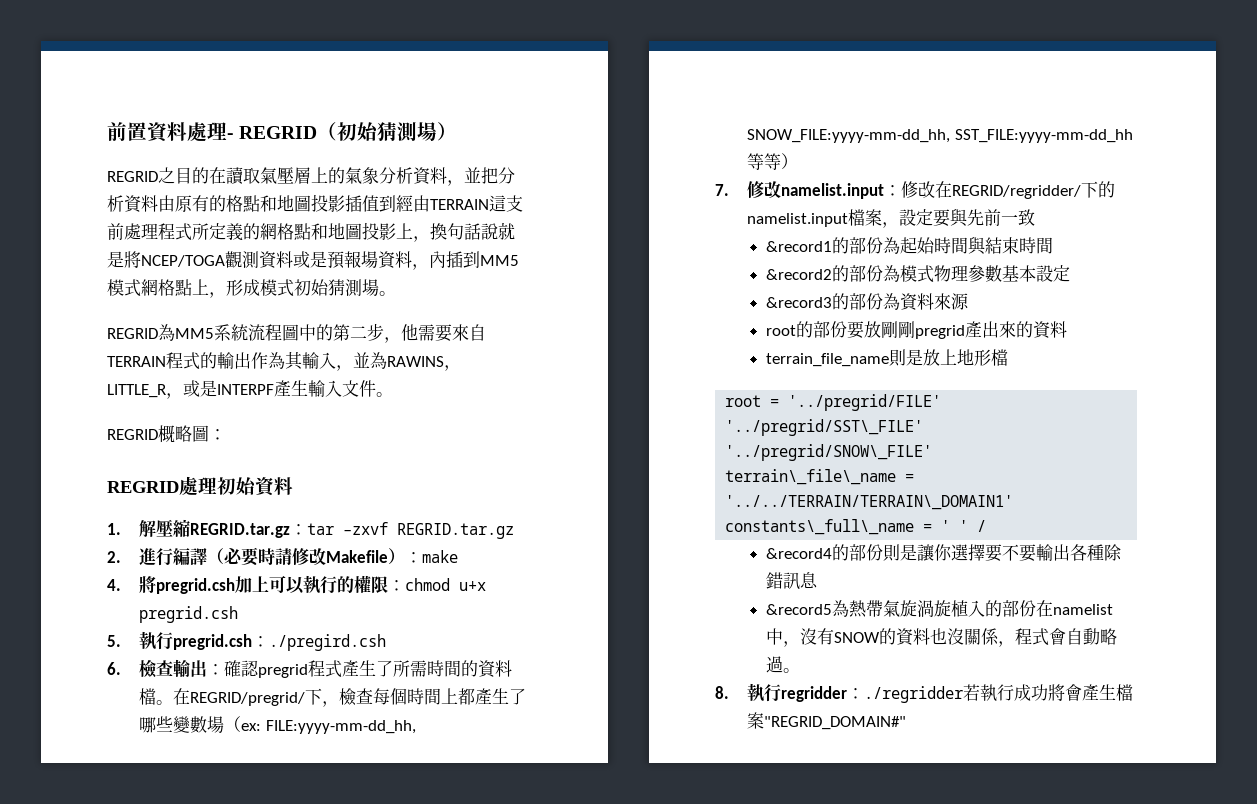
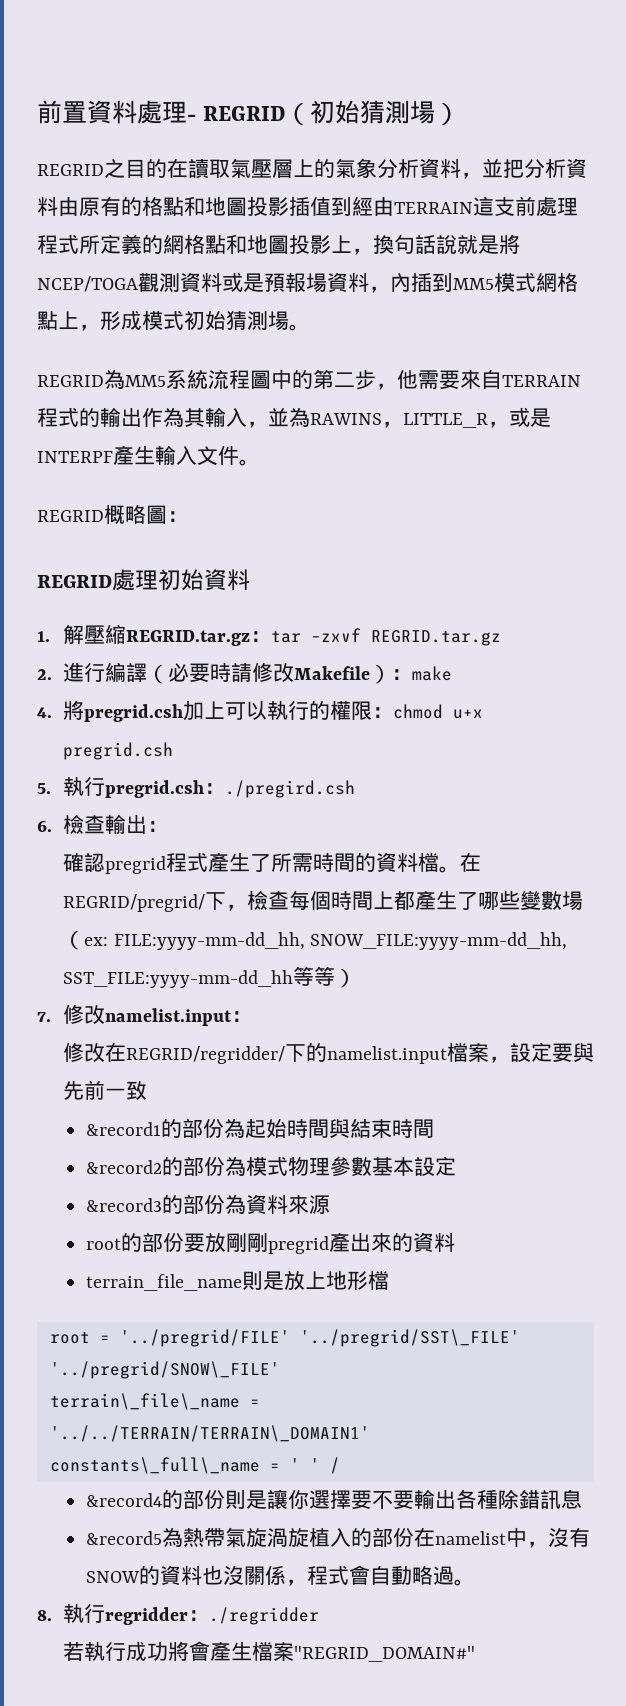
- 6.檢查輸出：確認pregrid程式產生了所需時間的資料檔。
+ 6.檢查輸出：
+ 確認pregrid程式產生了所需時間的資料檔。
- 7.修改namelist.input：修改在REGRID/regridder/下的namelist.input檔案，設定要與先前一致
+ 7.修改namelist.input：
+ 修改在REGRID/regridder/下的namelist.input檔案，設定要與先前一致
- 8.執行regridder：./regridder若執行成功將會產生檔案"REGRID_DOMAIN#"
+ 8.執行regridder：./regridder
+ 若執行成功將會產生檔案"REGRID_DOMAIN#"

